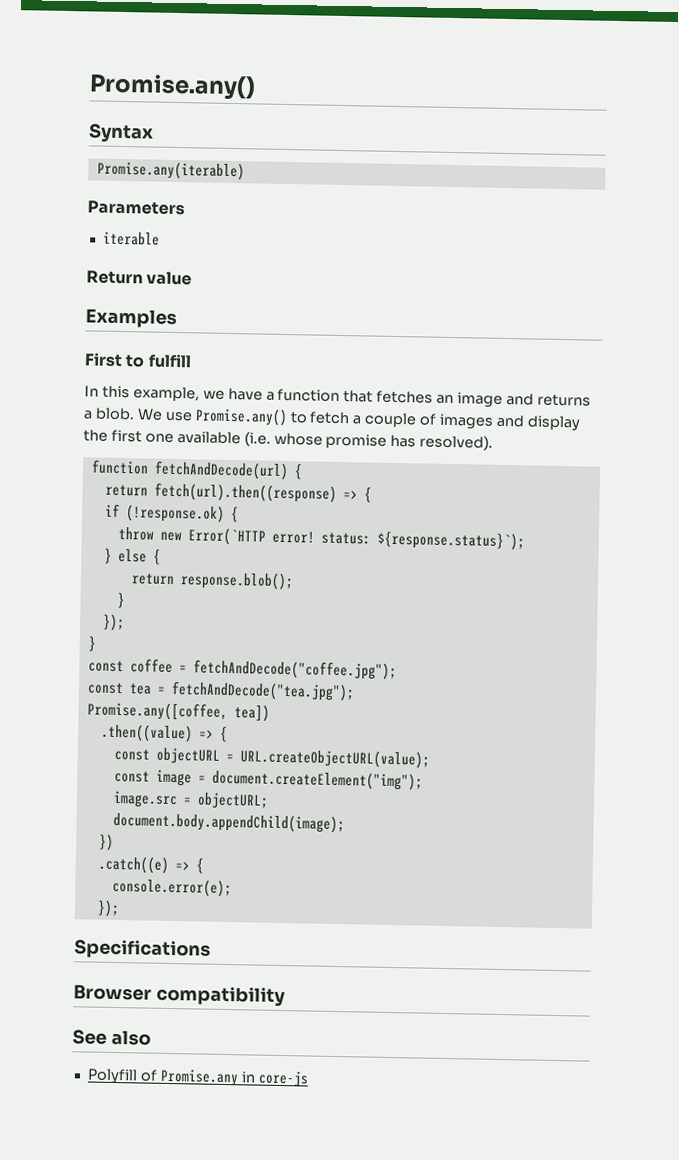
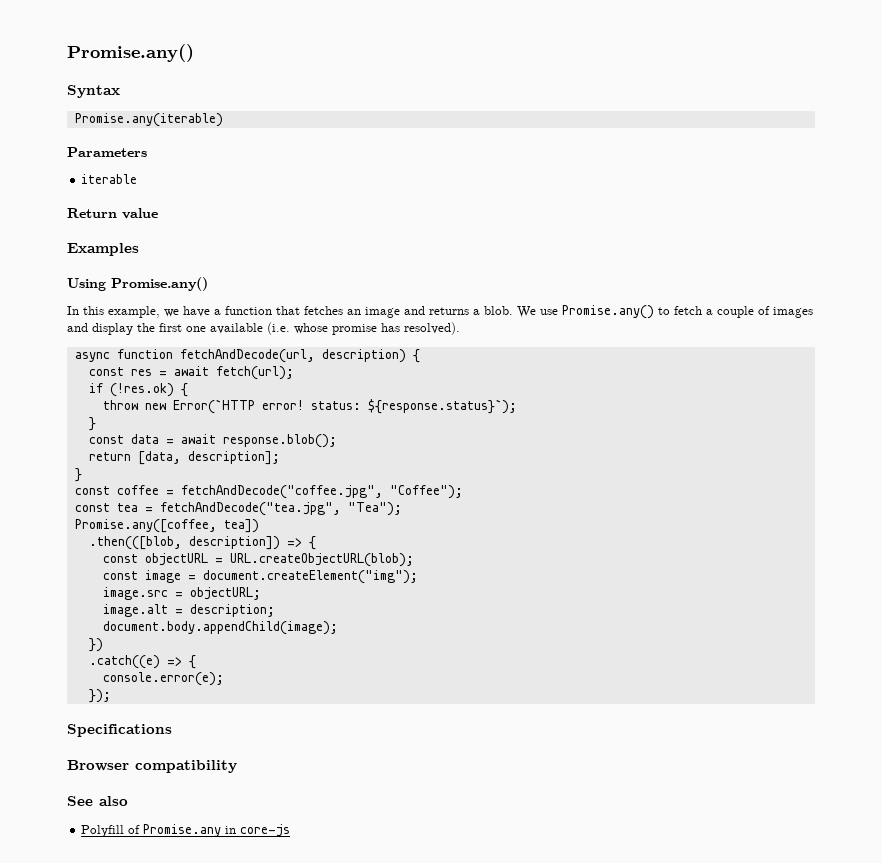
- First to fulfill
+ Using Promise.any()
- function fetchAndDecode(url) {
- return fetch(url).then((response) => {
+ async function fetchAndDecode(url, description) {
+ const res = await fetch(url);
- if (!response.ok) {
+ if (!res.ok) {
  throw new Error(`HTTP error! status: ${response.status}`);
- } else {
- return response.blob();
  }
- });
+ const data = await response.blob();
+ return [data, description];
- const coffee = fetchAndDecode("coffee.jpg");
+ const coffee = fetchAndDecode("coffee.jpg", "Coffee");
- const tea = fetchAndDecode("tea.jpg");
+ const tea = fetchAndDecode("tea.jpg", "Tea");
- .then((value) => {
+ .then(([blob, description]) => {
- const objectURL = URL.createObjectURL(value);
+ const objectURL = URL.createObjectURL(blob);
+ image.alt = description;

